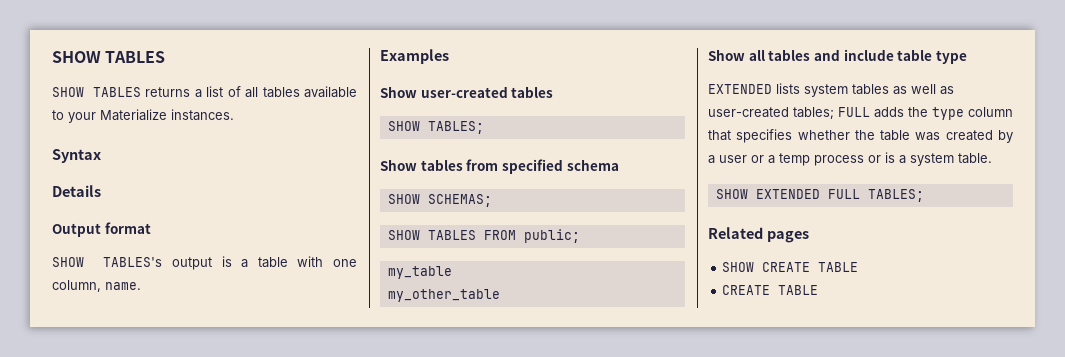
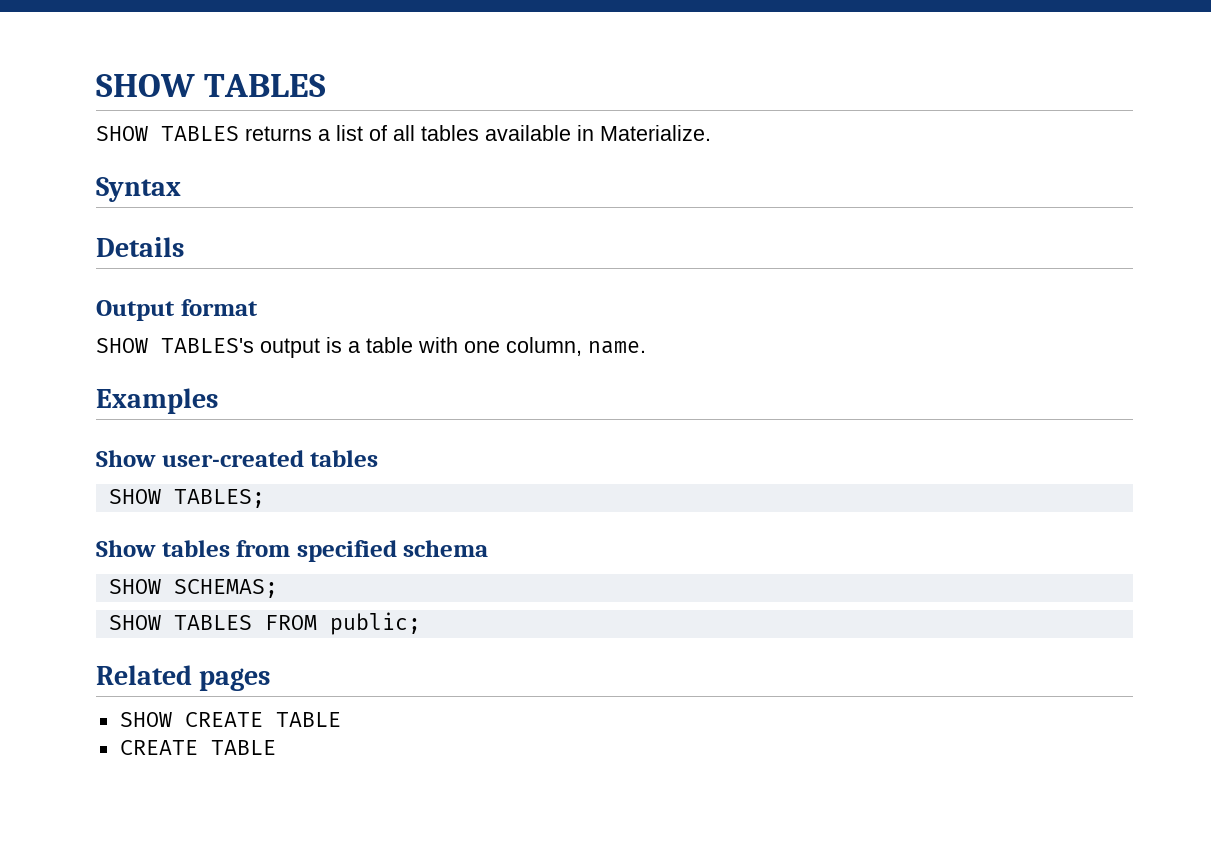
- SHOW TABLES returns a list of all tables available to your Materialize instances.
+ SHOW TABLES returns a list of all tables available in Materialize.
- my_table
- my_other_table
- Show all tables and include table type
- EXTENDED lists system tables as well as user-created tables; FULL adds the type column that specifies whether the table was created by a user or a temp process or is a system table.
- SHOW EXTENDED FULL TABLES;

